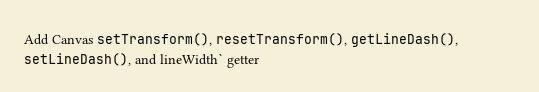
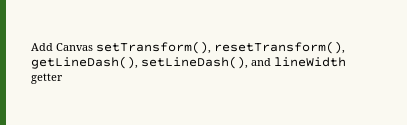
- Add Canvas setTransform(), resetTransform(), getLineDash(), setLineDash(), and lineWidth` getter
+ Add Canvas setTransform(), resetTransform(), getLineDash(), setLineDash(), and lineWidth getter

